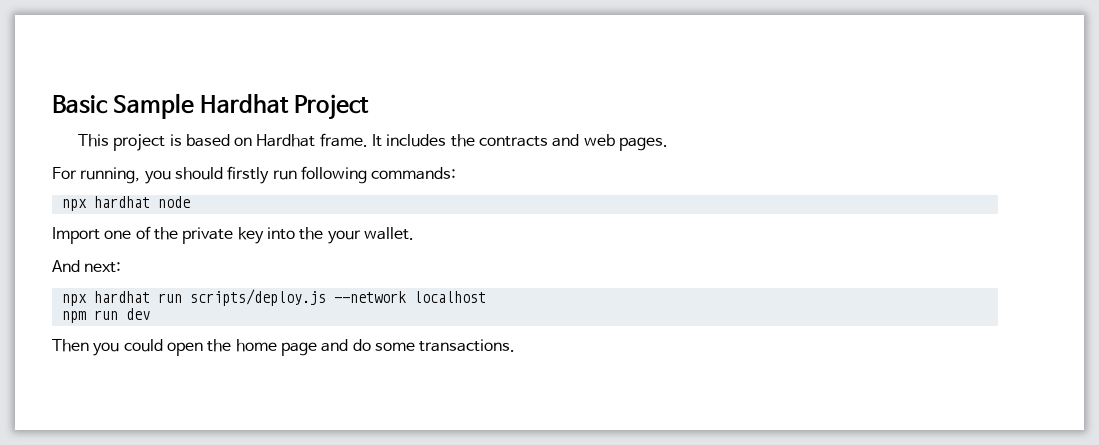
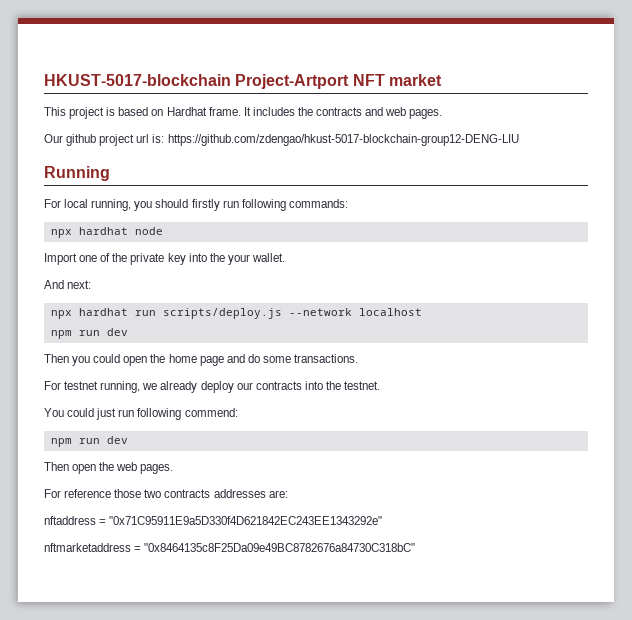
- Basic Sample Hardhat Project
+ HKUST-5017-blockchain Project-Artport NFT market
- For running, you should firstly run following commands:
+ Our github project url is: https://github.com/zdengao/hkust-5017-blockchain-group12-DENG-LIU
+ Running
+ For local running, you should firstly run following commands:
+ For testnet running, we already deploy our contracts into the testnet.
+ You could just run following commend:
+ npm run dev
+ Then open the web pages.
+ For reference those two contracts addresses are:
+ nftaddress = "0x71C95911E9a5D330f4D621842EC243EE1343292e"
+ nftmarketaddress = "0x8464135c8F25Da09e49BC8782676a84730C318bC"

